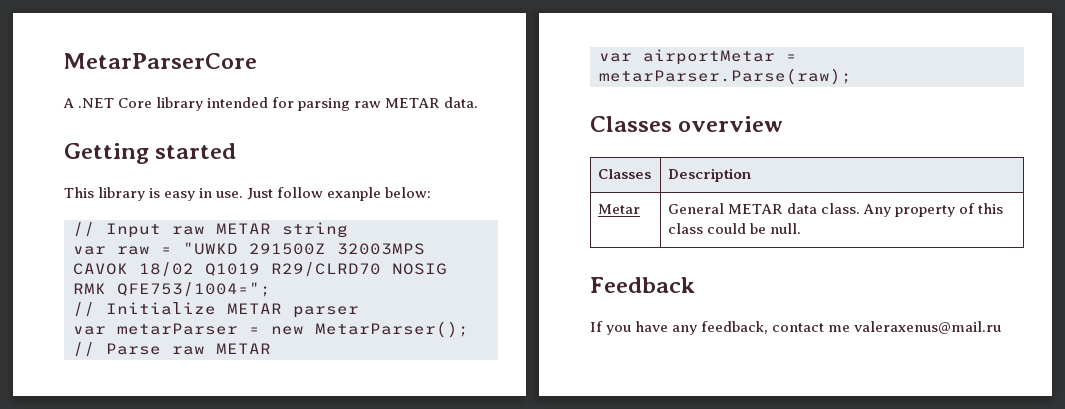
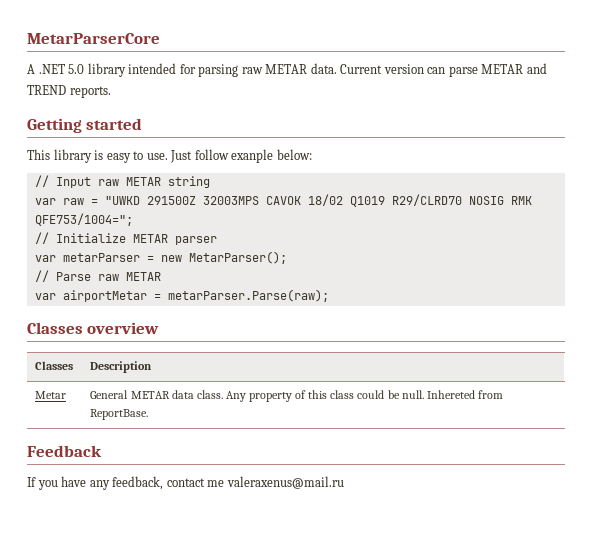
- A .NET Core library intended for parsing raw METAR data.
+ A .NET 5.0 library intended for parsing raw METAR data. Current version can parse METAR and TREND reports.
- This library is easy in use.
+ This library is easy to use.
- Metar | General METAR data class. Any property of this class could be null.
+ Metar | General METAR data class. Any property of this class could be null. Inhereted from ReportBase.

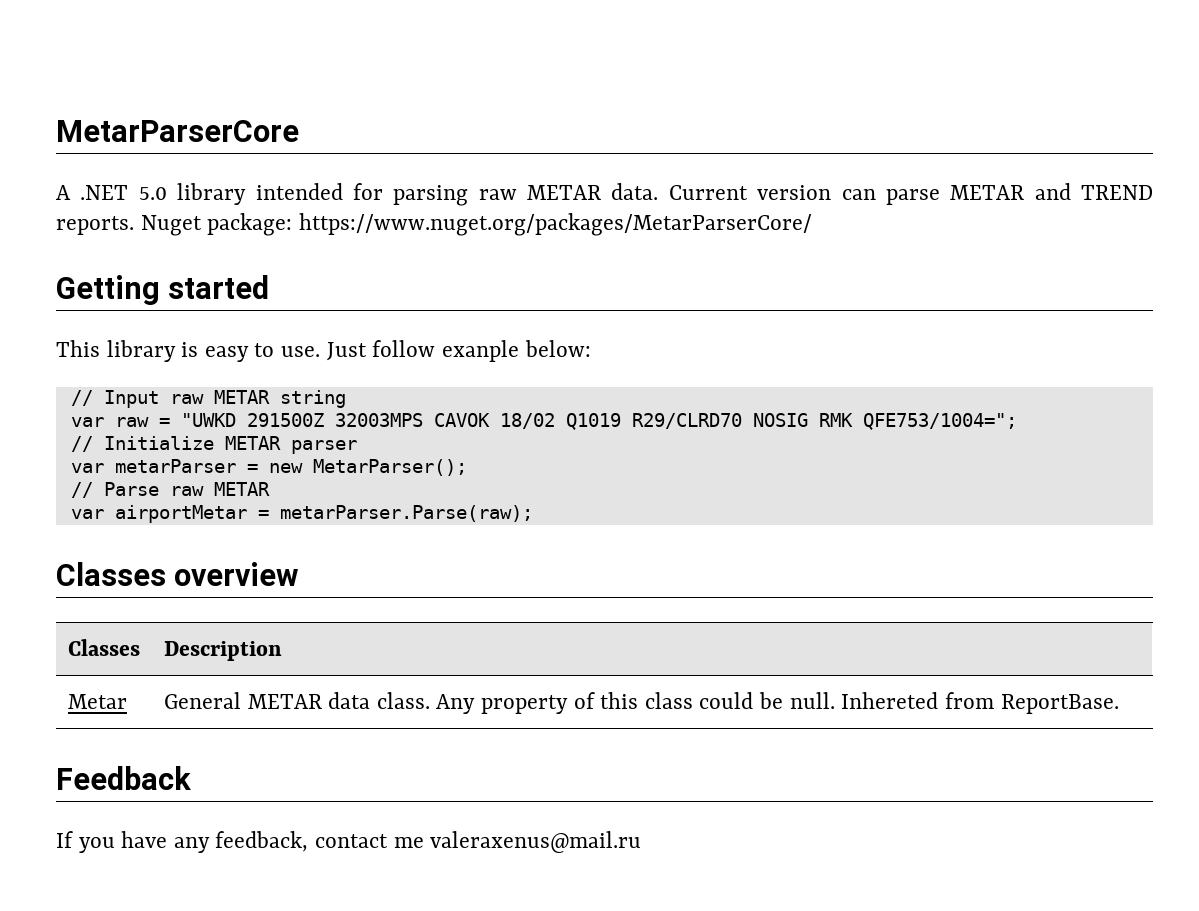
+ Nuget package: https://www.nuget.org/packages/MetarParserCore/

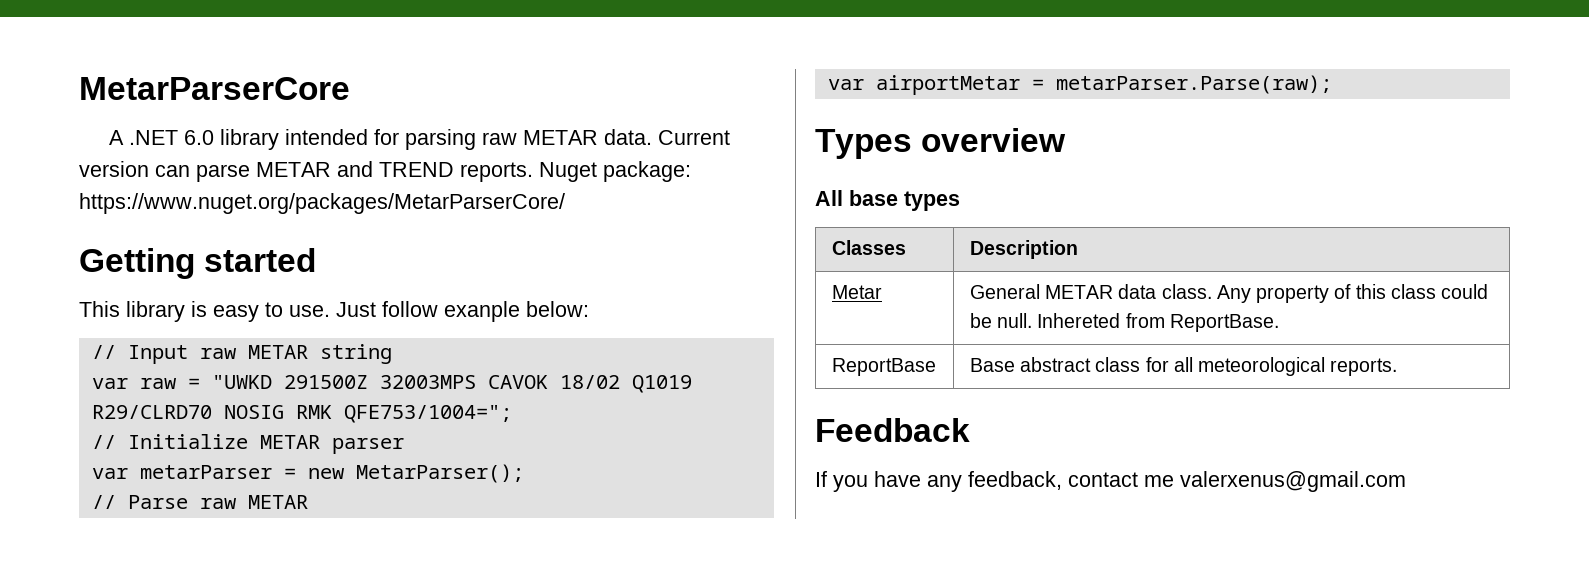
- A .NET 5.0 library intended for parsing raw METAR data.
+ A .NET 6.0 library intended for parsing raw METAR data.
- Classes overview
+ Types overview
+ All base types
+ ReportBase | Base abstract class for all meteorological reports.
- If you have any feedback, contact me valeraxenus@mail.ru
+ If you have any feedback, contact me valerxenus@gmail.com

